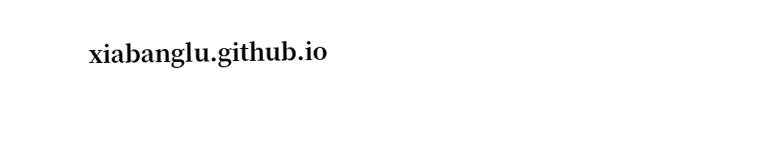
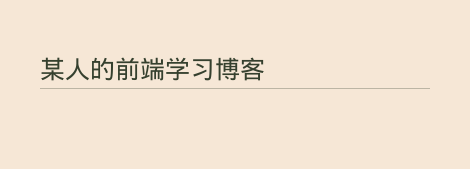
- xiabanglu.github.io
+ 某人的前端学习博客

